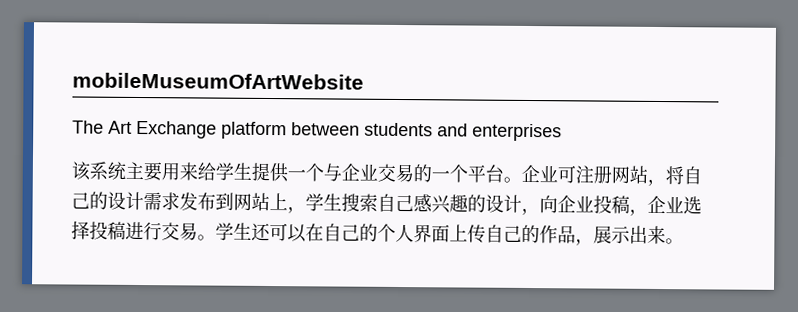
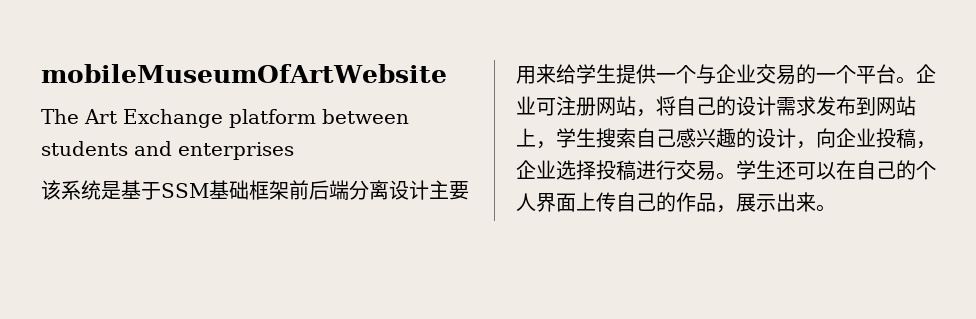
- 该系统主要用来给学生提供一个与企业交易的一个平台。
+ 该系统是基于SSM基础框架前后端分离设计主要用来给学生提供一个与企业交易的一个平台。

